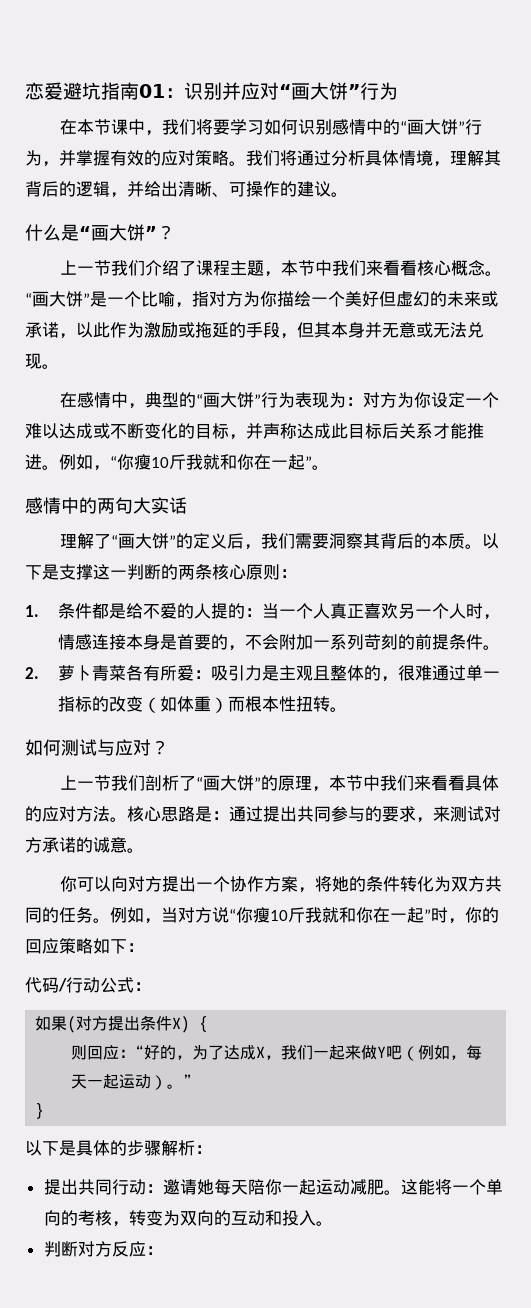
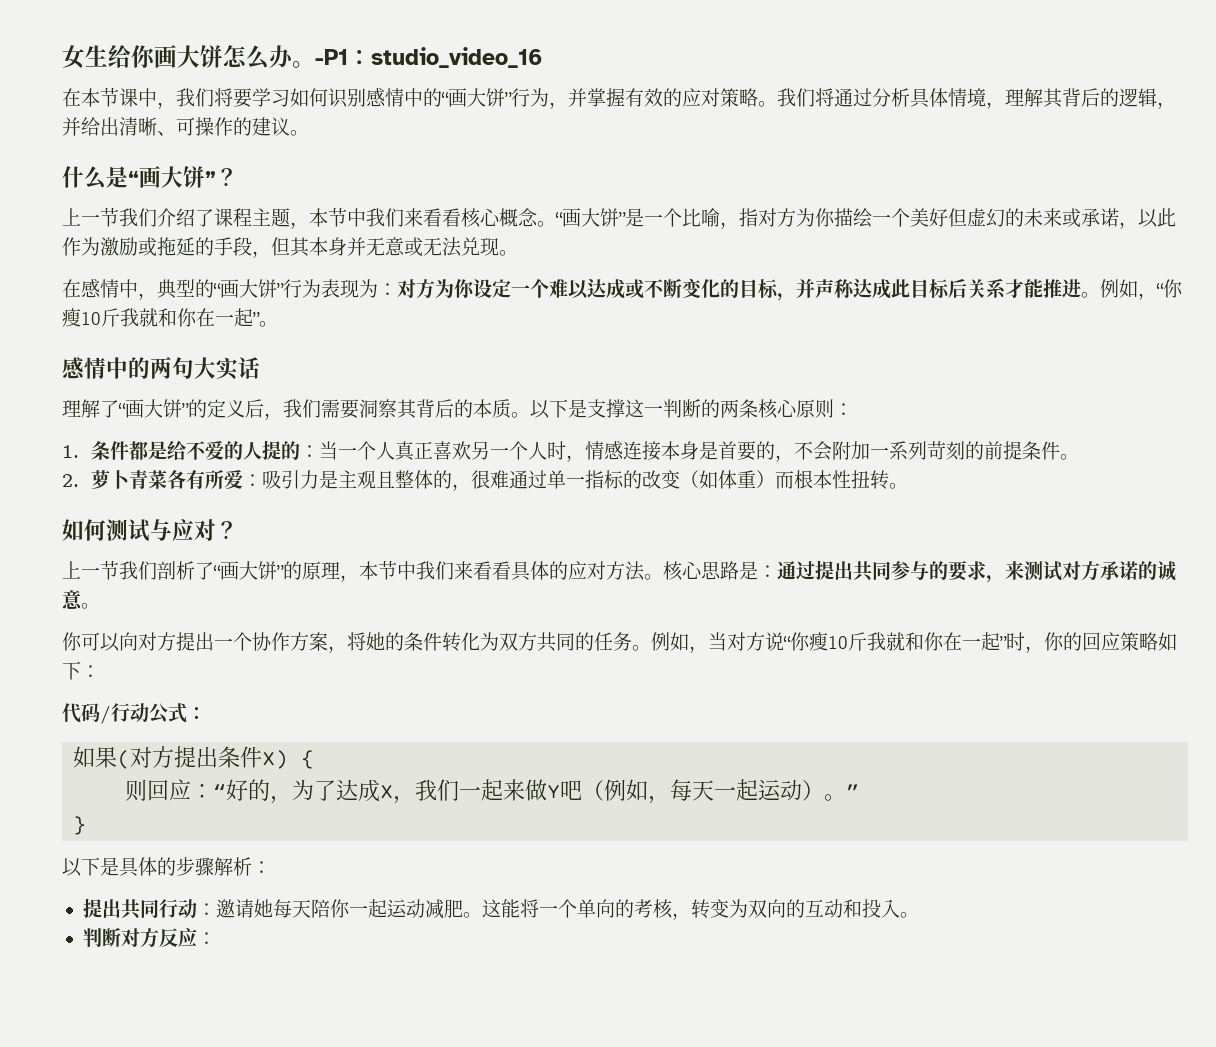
- 恋爱避坑指南01：识别并应对“画大饼”行为
+ 女生给你画大饼怎么办。-P1：studio_video_16

